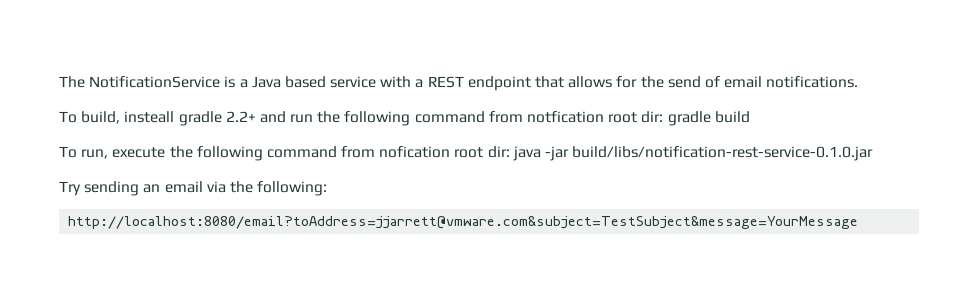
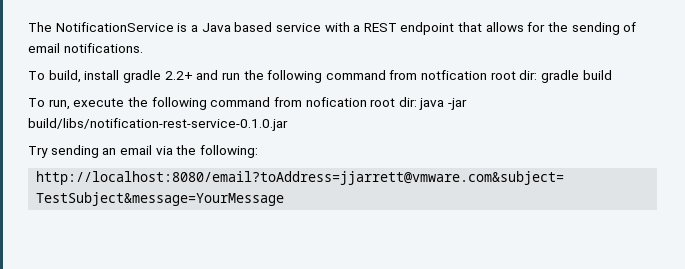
- The NotificationService is a Java based service with a REST endpoint that allows for the send of email notifications.
+ The NotificationService is a Java based service with a REST endpoint that allows for the sending of email notifications.
- To build, insteall gradle 2.2+ and run the following command from notfication root dir: gradle build
+ To build, install gradle 2.2+ and run the following command from notfication root dir: gradle build

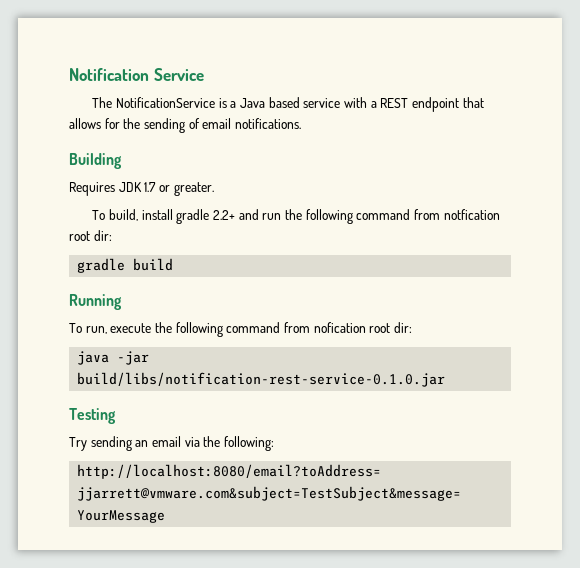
+ Notification Service
+ Building
+ Requires JDK 1.7 or greater.
- To build, install gradle 2.2+ and run the following command from notfication root dir: gradle build
+ To build, install gradle 2.2+ and run the following command from notfication root dir:
+ gradle build
+ Running
- To run, execute the following command from nofication root dir: java -jar build/libs/notification-rest-service-0.1.0.jar
+ To run, execute the following command from nofication root dir:
+ java -jar build/libs/notification-rest-service-0.1.0.jar
+ Testing

